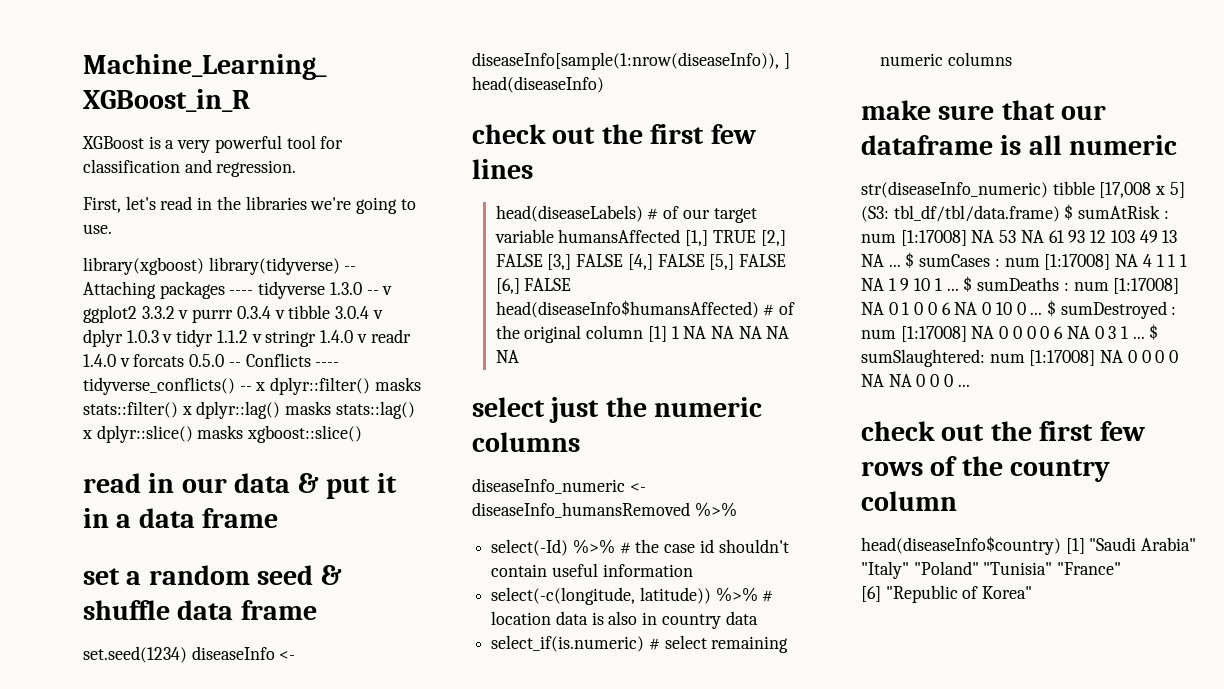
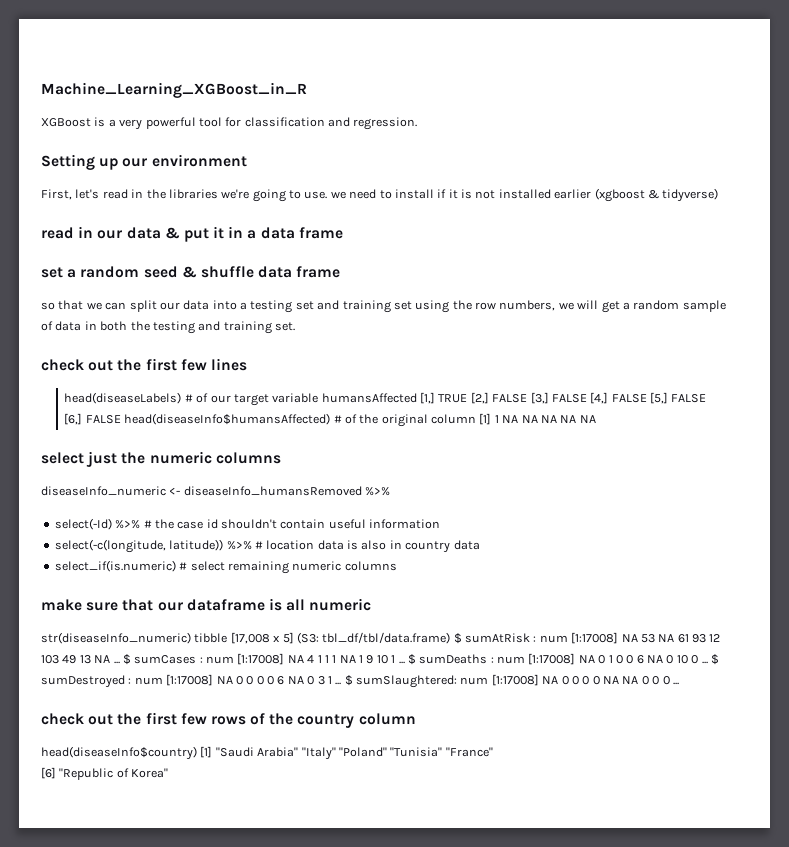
+ Setting up our environment
- First, let's read in the libraries we're going to use.
- library(xgboost) library(tidyverse) -- Attaching packages ---- tidyverse 1.3.0 -- v ggplot2 3.3.2 v purrr 0.3.4 v tibble 3.0.4 v dplyr 1.0.3 v tidyr 1.1.2 v stringr 1.4.0 v readr 1.4.0 v forcats 0.5.0 -- Conflicts ---- tidyverse_conflicts() -- x dplyr::filter() masks stats::filter() x dplyr::lag() masks stats::lag() x dplyr::slice() masks xgboost::slice()
+ First, let's read in the libraries we're going to use. we need to install if it is not installed earlier (xgboost & tidyverse)
- set.seed(1234) diseaseInfo <- diseaseInfo[sample(1:nrow(diseaseInfo)), ] head(diseaseInfo)
+ so that we can split our data into a testing set and training set using the row numbers, we will get a random sample of data in both the testing and training set.

